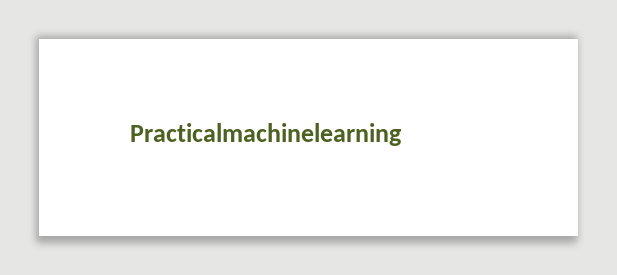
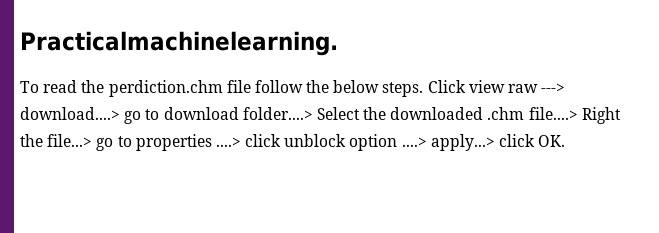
- Practicalmachinelearning
+ Practicalmachinelearning.
+ To read the perdiction.chm file follow the below steps. Click view raw ---> download....> go to download folder....> Select the downloaded .chm file....> Right the file...> go to properties ....> click unblock option ....> apply...> click OK.

